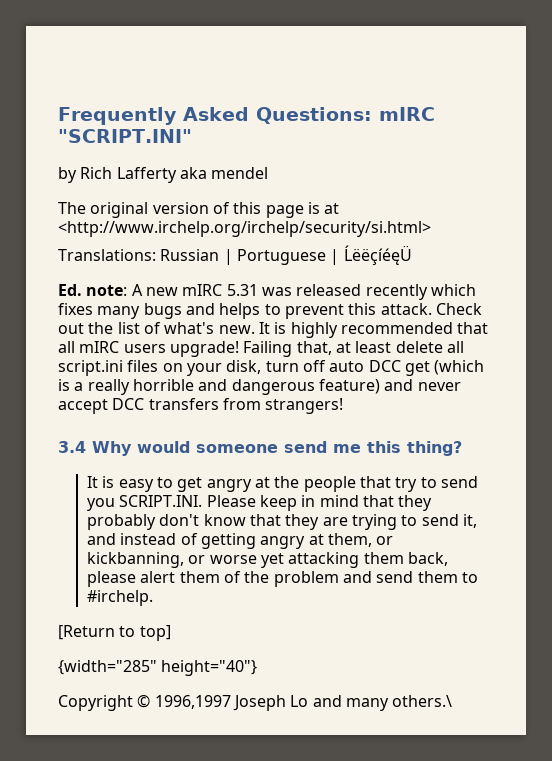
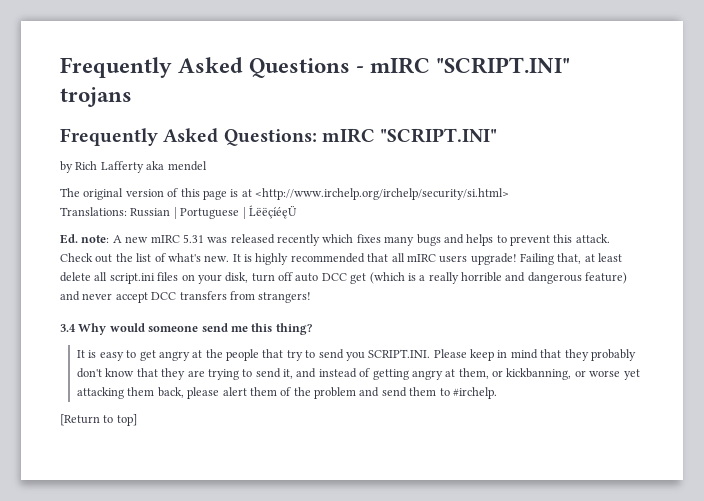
+ Frequently Asked Questions - mIRC "SCRIPT.INI" trojans
- {width="285" height="40"}
- Copyright © 1996,1997 Joseph Lo and many others.\

